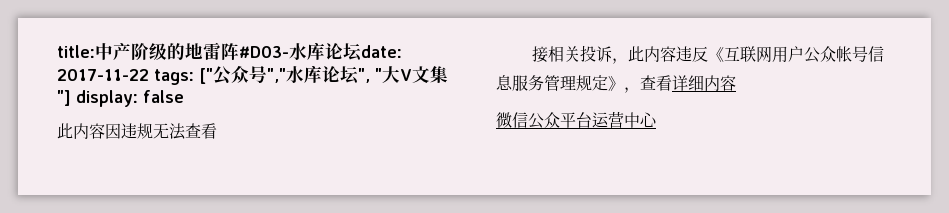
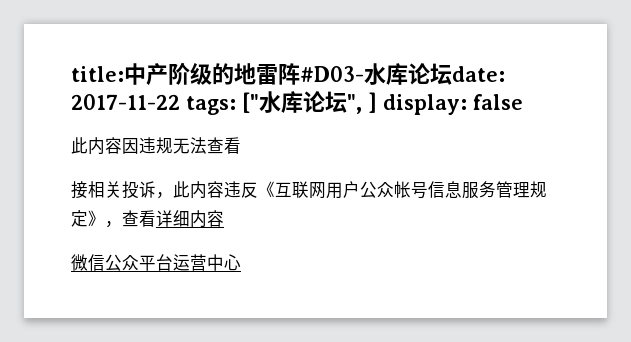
- title:中产阶级的地雷阵#D03-水库论坛date: 2017-11-22 tags: ["公众号","水库论坛", "大V文集"] display: false
+ title:中产阶级的地雷阵#D03-水库论坛date: 2017-11-22 tags: ["水库论坛", ] display: false

